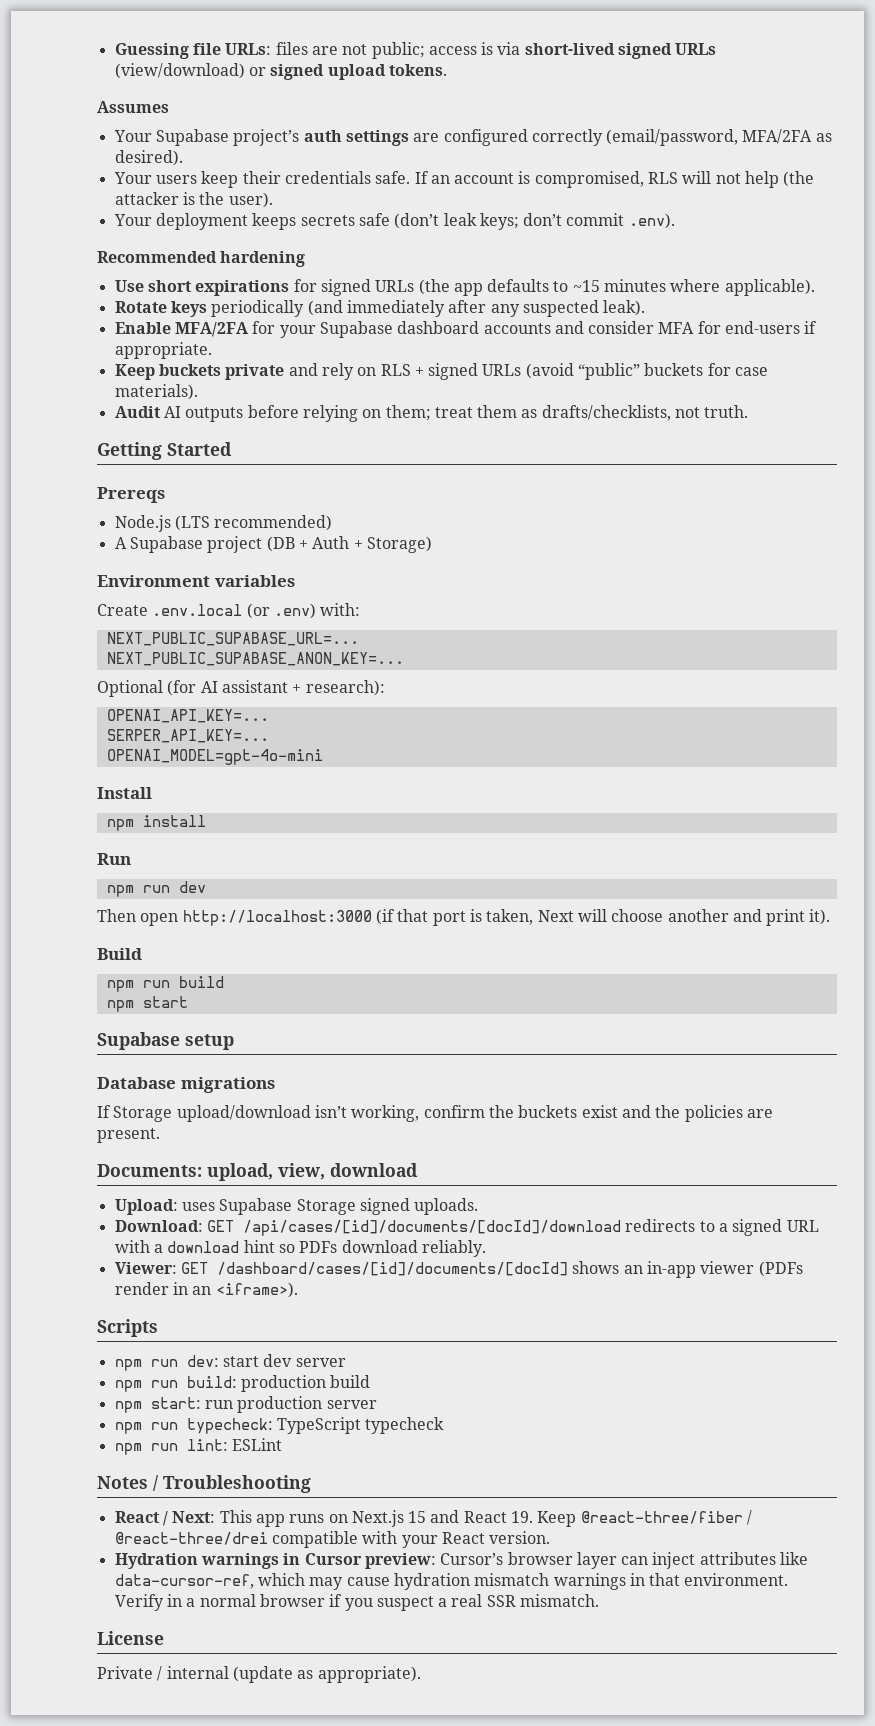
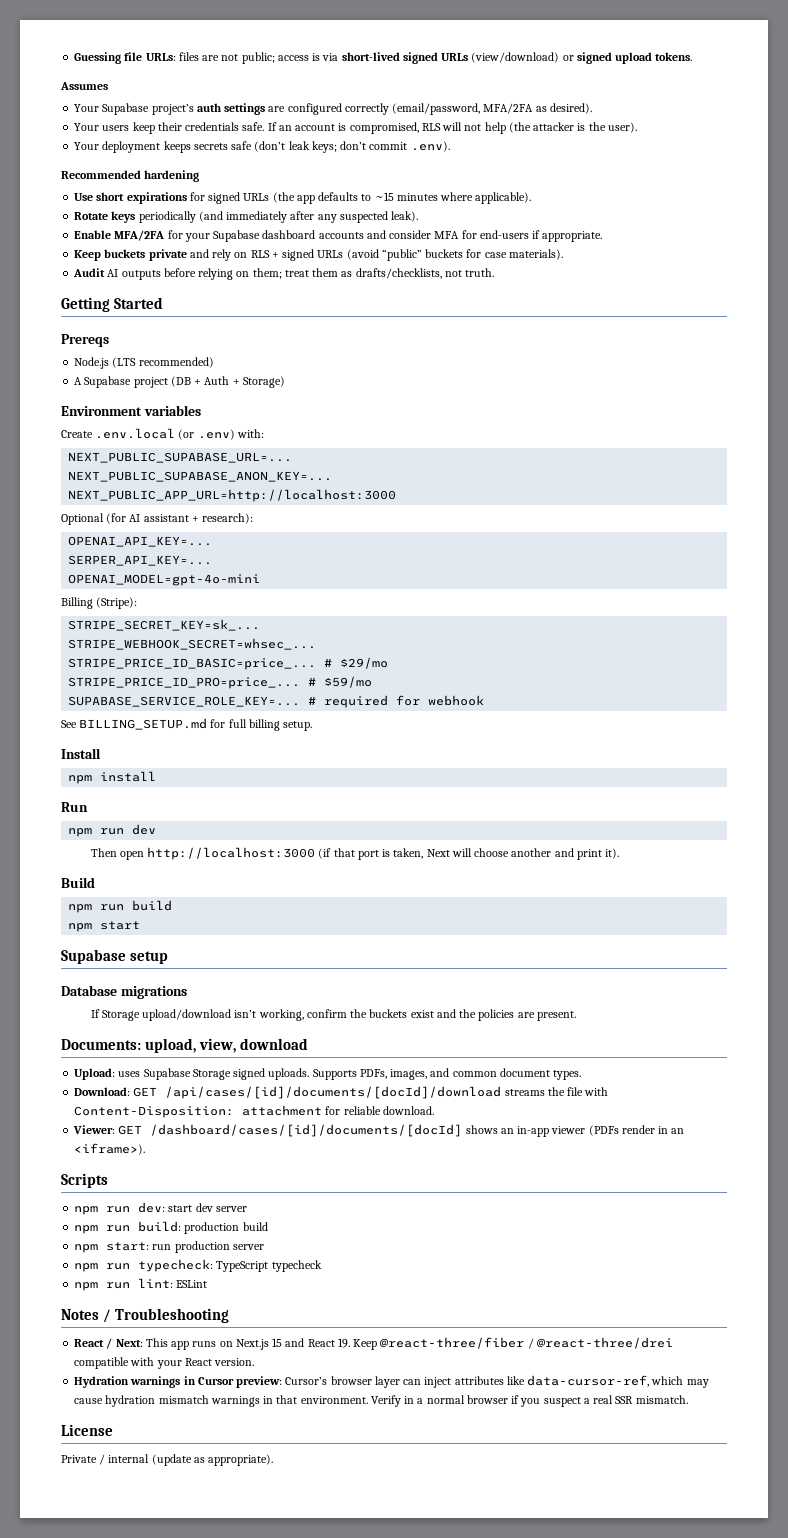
+ NEXT_PUBLIC_APP_URL=http://localhost:3000
+ Billing (Stripe):
+ STRIPE_SECRET_KEY=sk_...
+ STRIPE_WEBHOOK_SECRET=whsec_...
+ STRIPE_PRICE_ID_BASIC=price_... # $29/mo
+ STRIPE_PRICE_ID_PRO=price_... # $59/mo
+ SUPABASE_SERVICE_ROLE_KEY=... # required for webhook
+ See BILLING_SETUP.md for full billing setup.
- Upload: uses Supabase Storage signed uploads.
- Download: GET /api/cases/[id]/documents/[docId]/download redirects to a signed URL with a download hint so PDFs download reliably.
+ Upload: uses Supabase Storage signed uploads. Supports PDFs, images, and common document types.
+ Download: GET /api/cases/[id]/documents/[docId]/download streams the file with Content-Disposition: attachment for reliable download.

